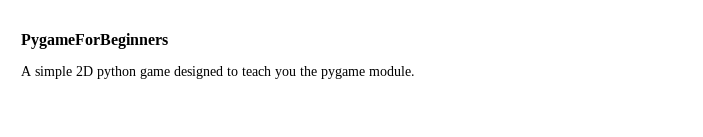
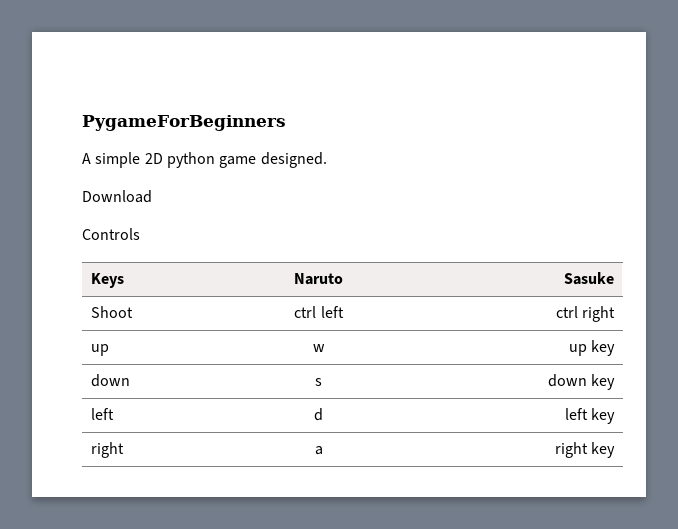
- A simple 2D python game designed to teach you the pygame module.
+ A simple 2D python game designed.
+ Download
+ Controls
+ Keys | Naruto | Sasuke
+ Shoot | ctrl left | ctrl right
+ up | w | up key
+ down | s | down key
+ left | d | left key
+ right | a | right key

